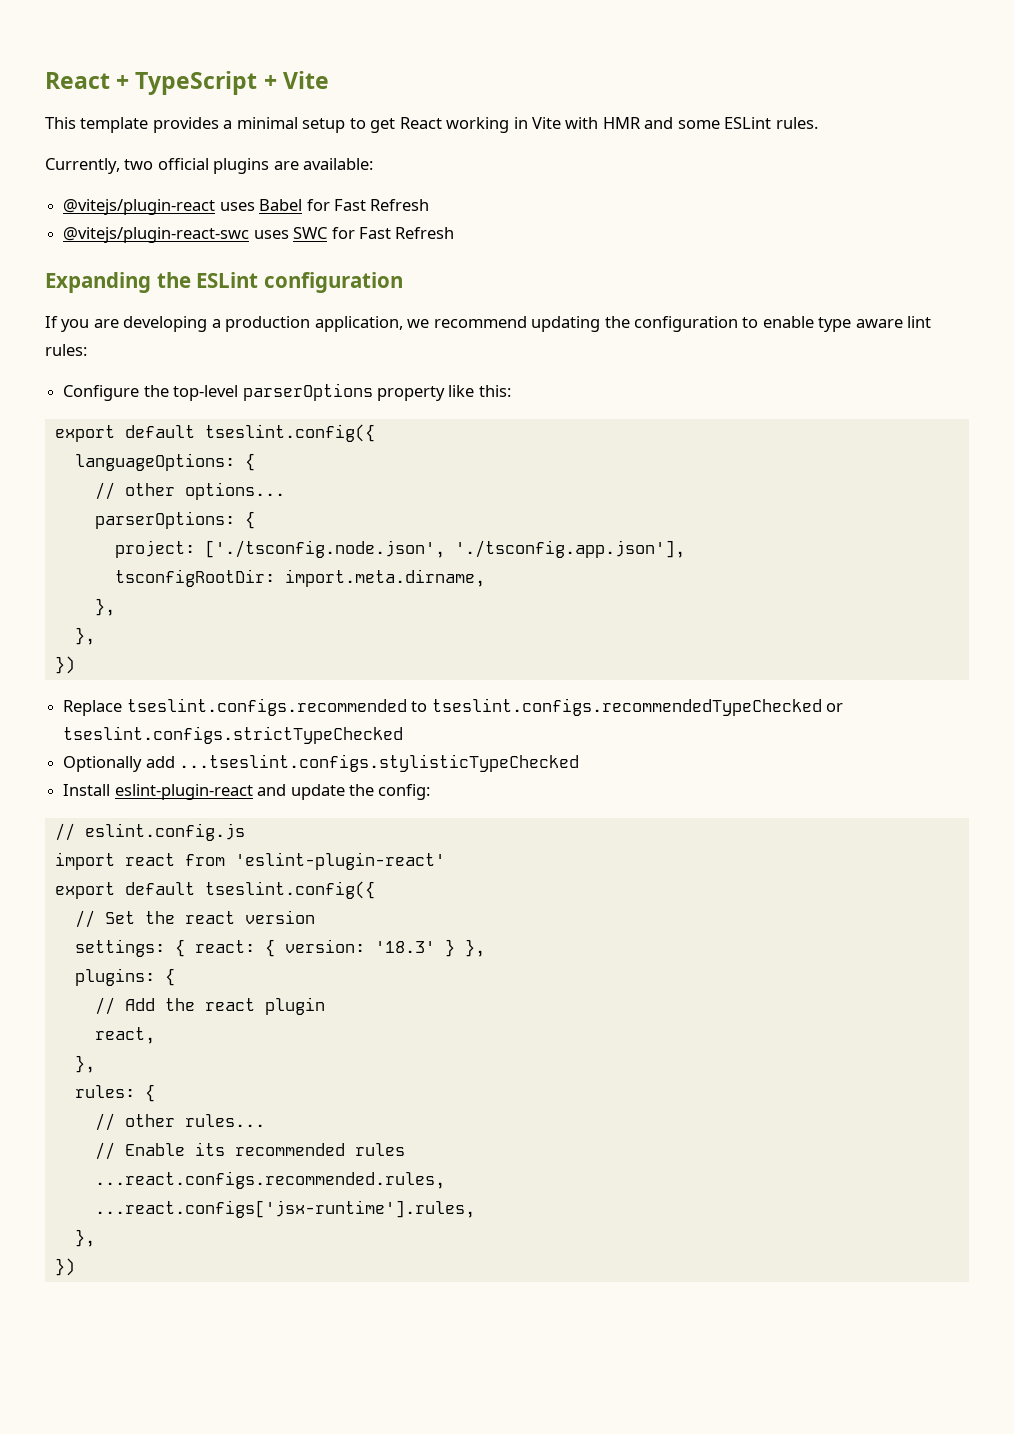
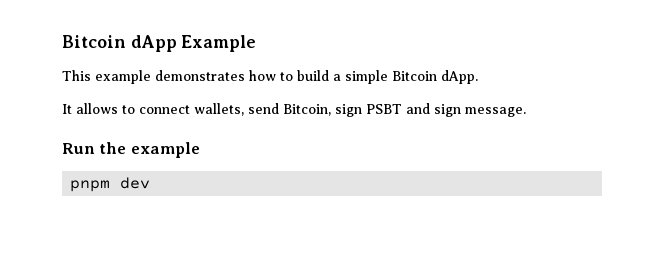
- React + TypeScript + Vite
- This template provides a minimal setup to get React working in Vite with HMR and some ESLint rules.
- Currently, two official plugins are available:
- @vitejs/plugin-react uses Babel for Fast Refresh
- @vitejs/plugin-react-swc uses SWC for Fast Refresh
- Expanding the ESLint configuration
- If you are developing a production application, we recommend updating the configuration to enable type aware lint rules:
- Configure the top-level parserOptions property like this:
- export default tseslint.config({
- languageOptions: {
- // other options...
- parserOptions: {
- project: ['./tsconfig.node.json', './tsconfig.app.json'],
- tsconfigRootDir: import.meta.dirname,
- },
- },
- })
- Replace tseslint.configs.recommended to tseslint.configs.recommendedTypeChecked or tseslint.configs.strictTypeChecked
- Optionally add ...tseslint.configs.stylisticTypeChecked
- Install eslint-plugin-react and update the config:
- // eslint.config.js
- import react from 'eslint-plugin-react'
- export default tseslint.config({
- // Set the react version
- settings: { react: { version: '18.3' } },
- plugins: {
- // Add the react plugin
- react,
- },
- rules: {
- // other rules...
- // Enable its recommended rules
- ...react.configs.recommended.rules,
- ...react.configs['jsx-runtime'].rules,
- },
- })
+ Bitcoin dApp Example
+ This example demonstrates how to build a simple Bitcoin dApp.
+ It allows to connect wallets, send Bitcoin, sign PSBT and sign message.
+ Run the example
+ pnpm dev

